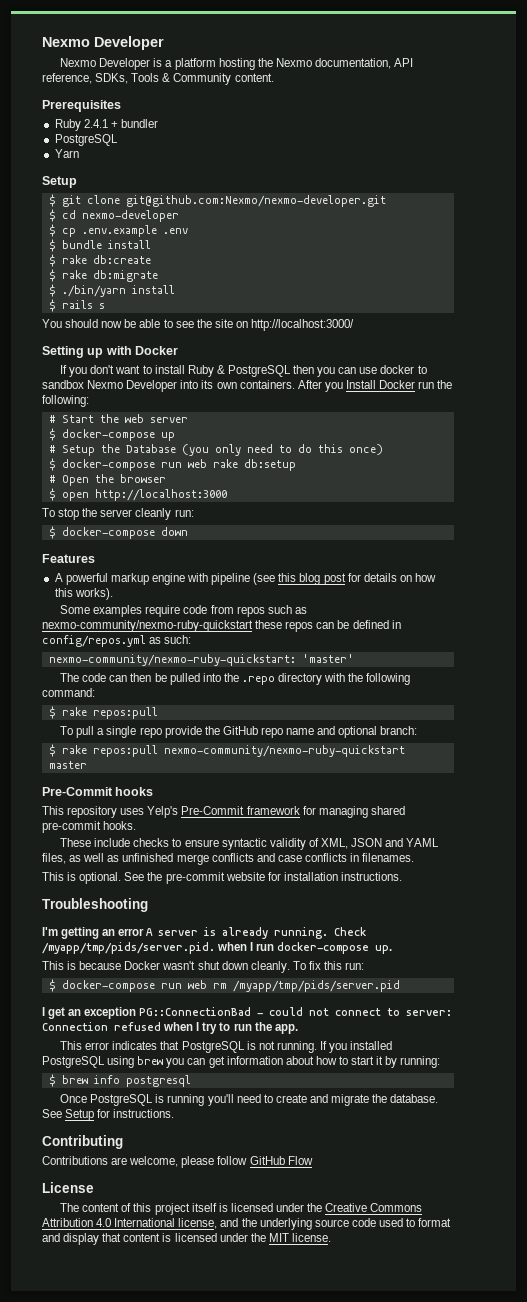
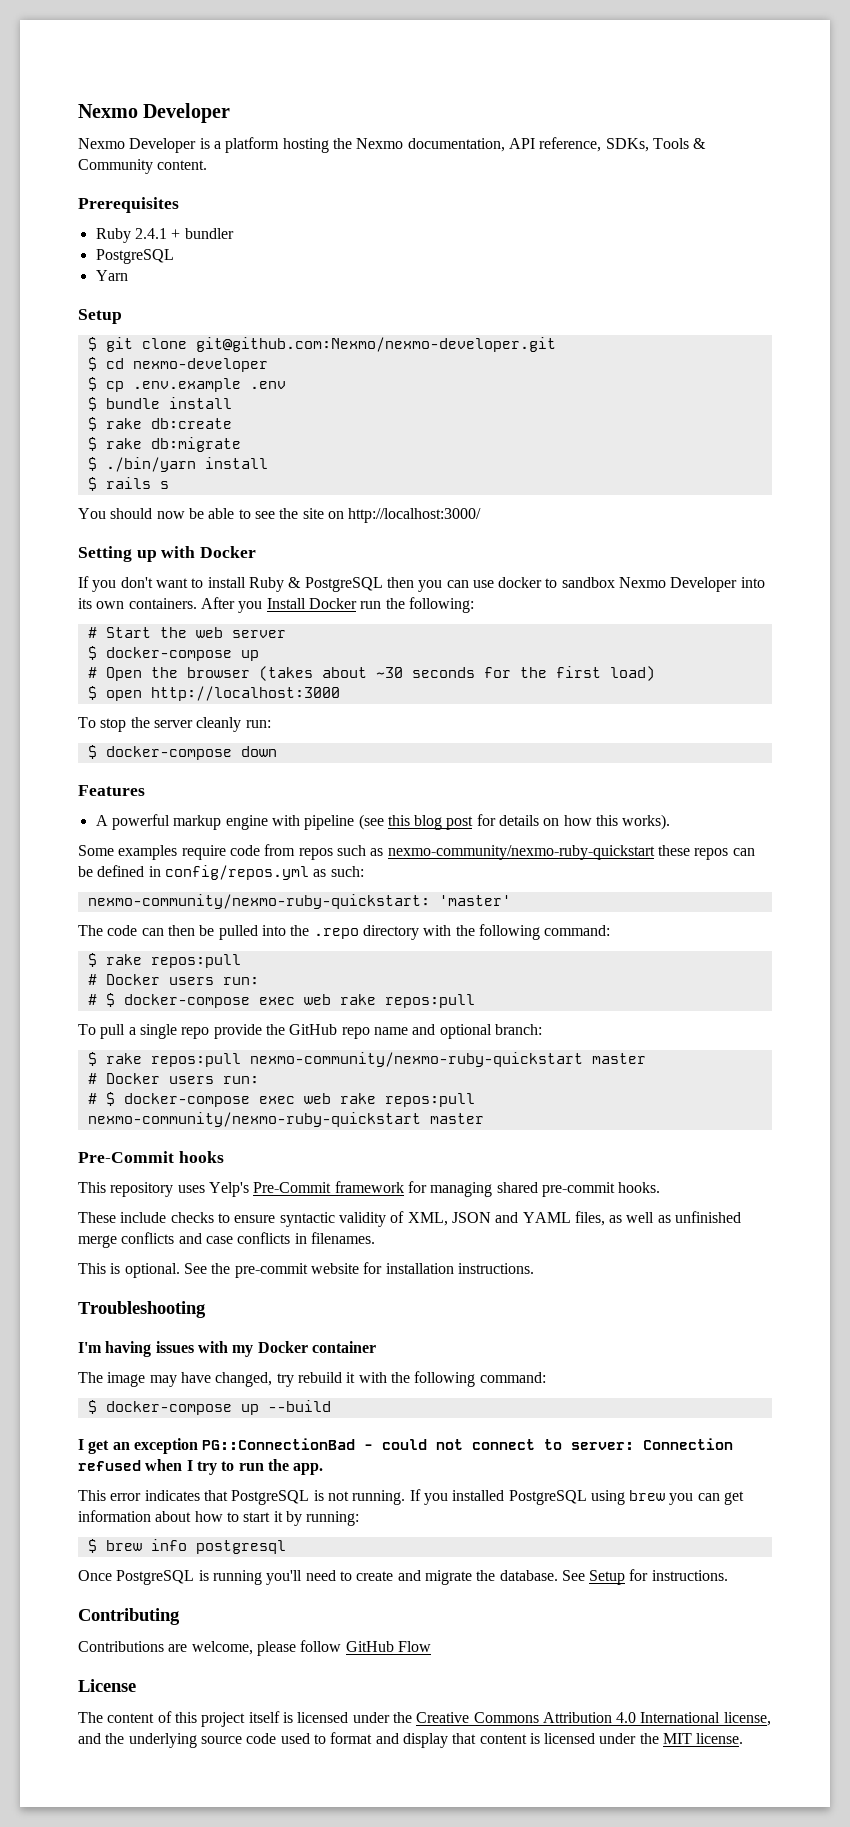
- # Setup the Database (you only need to do this once)
- $ docker-compose run web rake db:setup
- # Open the browser
+ # Open the browser (takes about ~30 seconds for the first load)
  The code can then be pulled into the .repo directory with the following command:
  $ rake repos:pull
+ # Docker users run:
+ # $ docker-compose exec web rake repos:pull
  $ rake repos:pull nexmo-community/nexmo-ruby-quickstart master
+ # Docker users run:
+ # $ docker-compose exec web rake repos:pull nexmo-community/nexmo-ruby-quickstart master
- I'm getting an error A server is already running. Check /myapp/tmp/pids/server.pid. when I run docker-compose up.
- This is because Docker wasn't shut down cleanly. To fix this run:
- $ docker-compose run web rm /myapp/tmp/pids/server.pid
+ I'm having issues with my Docker container
+ The image may have changed, try rebuild it with the following command:
+ $ docker-compose up --build

